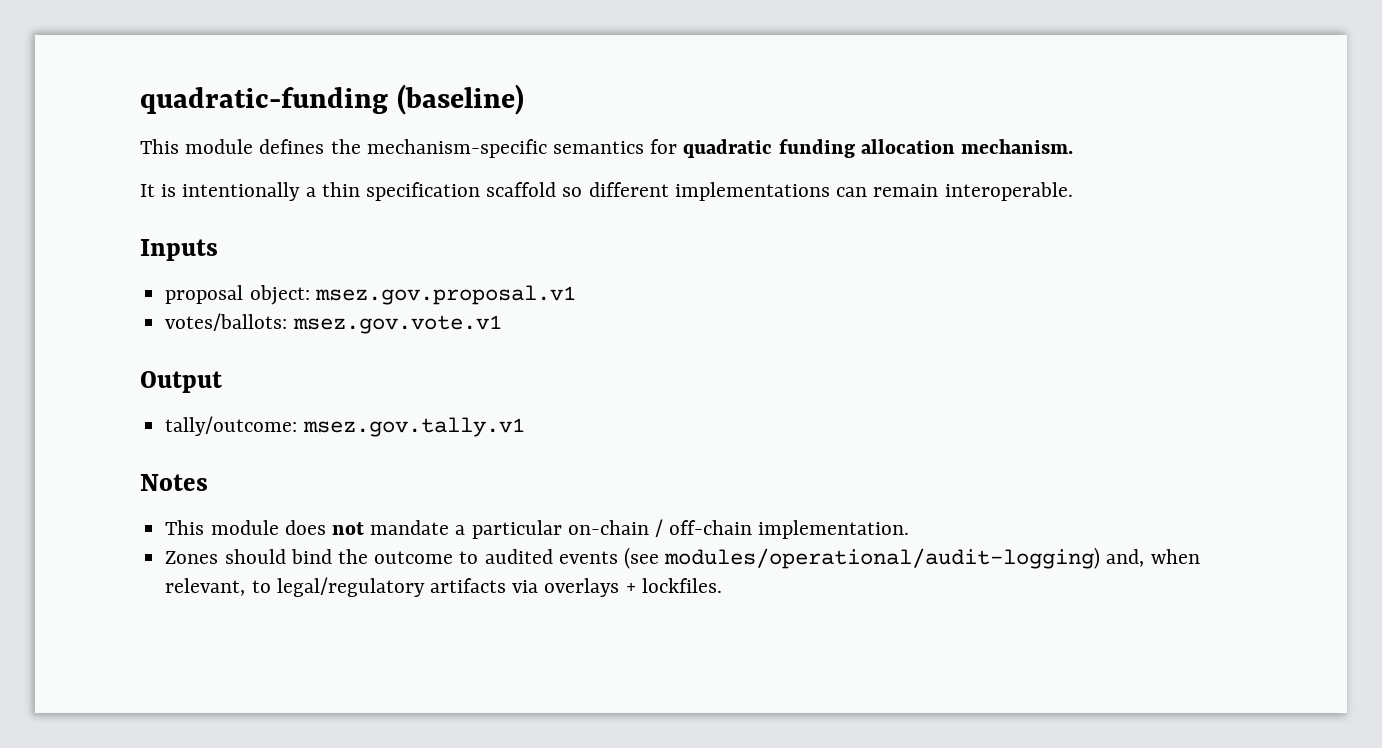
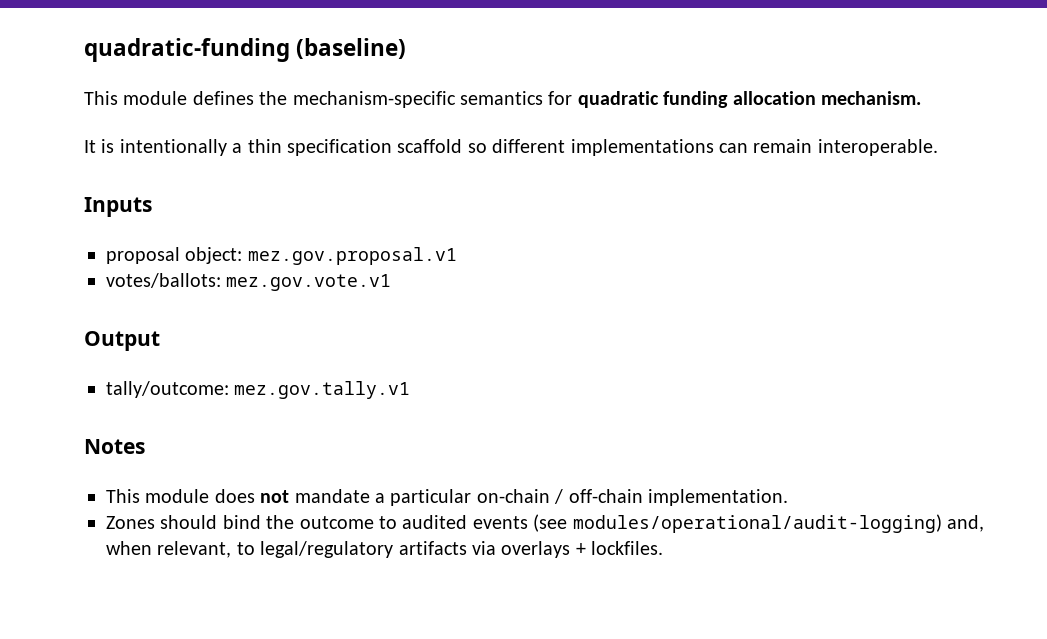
- proposal object: msez.gov.proposal.v1
+ proposal object: mez.gov.proposal.v1
- votes/ballots: msez.gov.vote.v1
+ votes/ballots: mez.gov.vote.v1
- tally/outcome: msez.gov.tally.v1
+ tally/outcome: mez.gov.tally.v1

